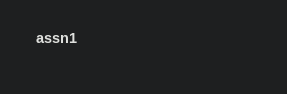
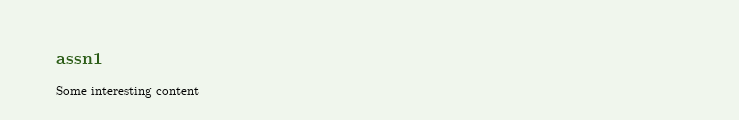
+ Some interesting content

